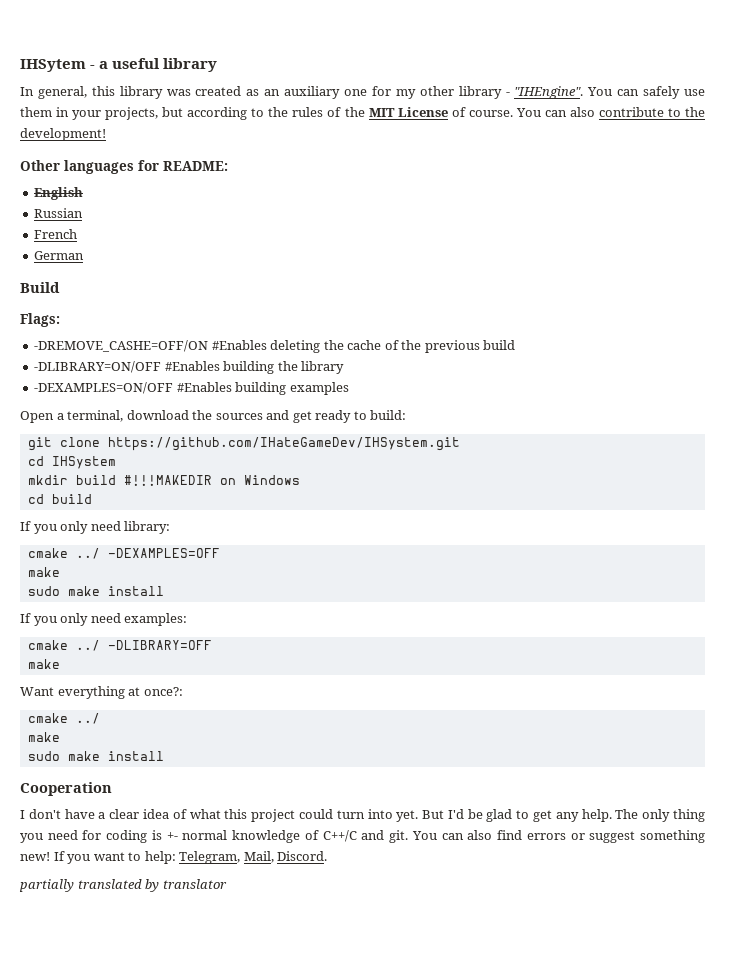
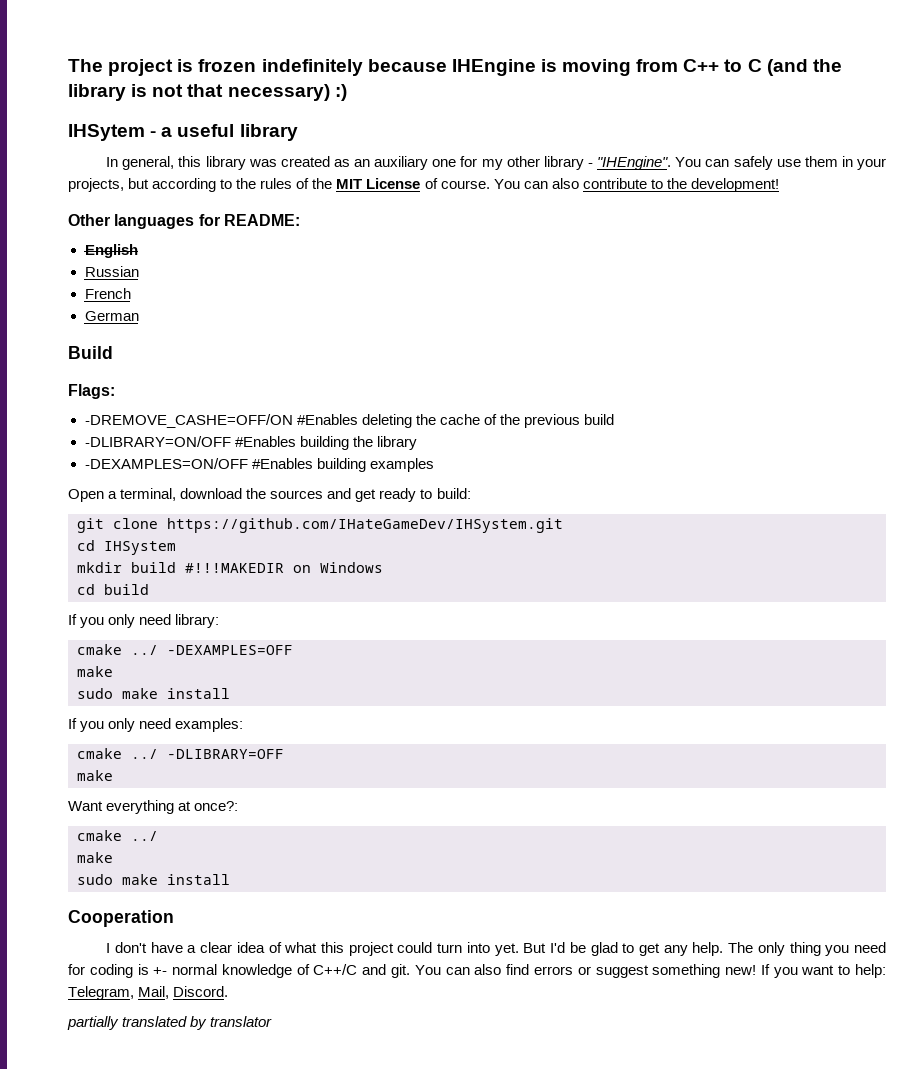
+ The project is frozen indefinitely because IHEngine is moving from C++ to C (and the library is not that necessary) :)

